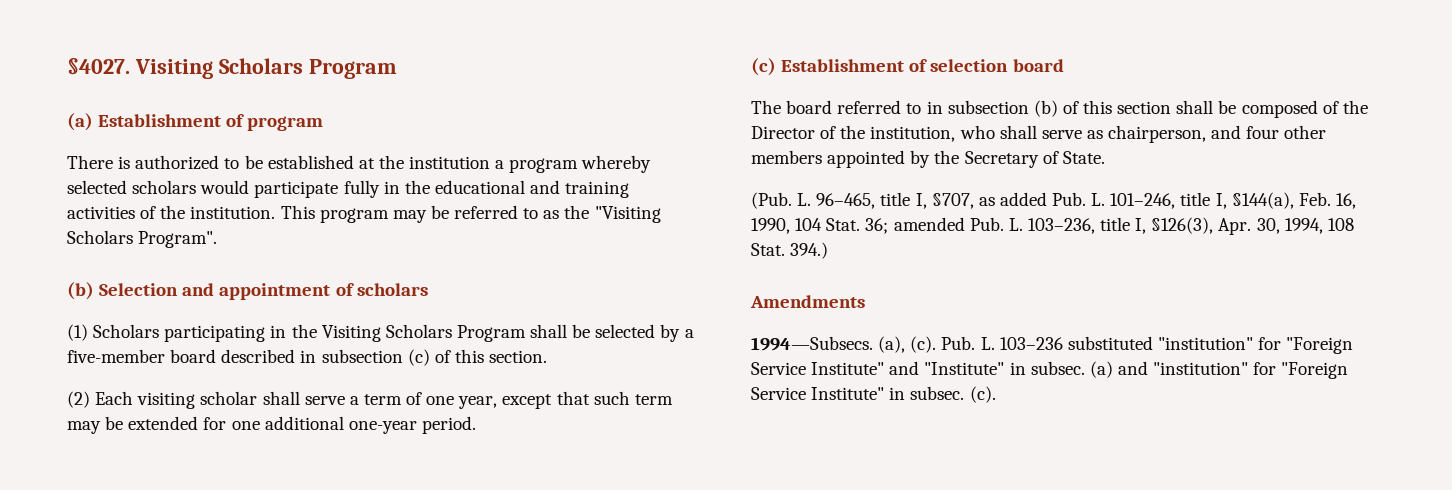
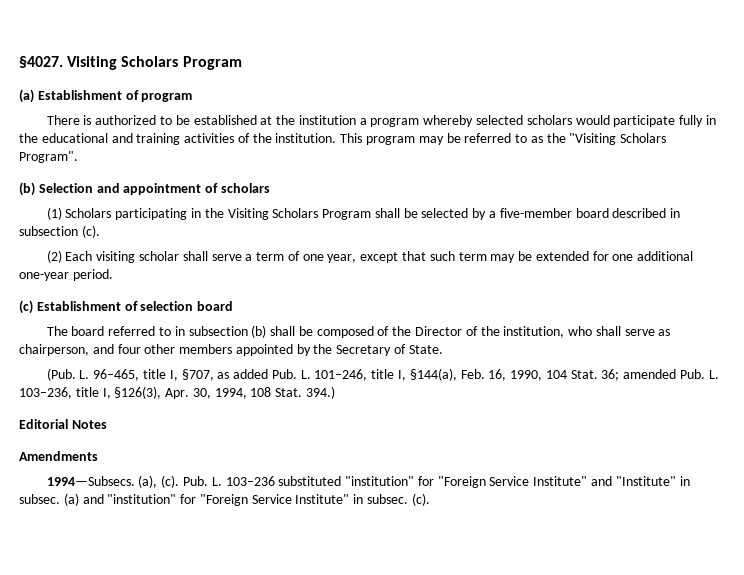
- (1) Scholars participating in the Visiting Scholars Program shall be selected by a five-member board described in subsection (c) of this section.
+ (1) Scholars participating in the Visiting Scholars Program shall be selected by a five-member board described in subsection (c).
- The board referred to in subsection (b) of this section shall be composed of the Director of the institution, who shall serve as chairperson, and four other members appointed by the Secretary of State.
+ The board referred to in subsection (b) shall be composed of the Director of the institution, who shall serve as chairperson, and four other members appointed by the Secretary of State.
+ Editorial Notes

